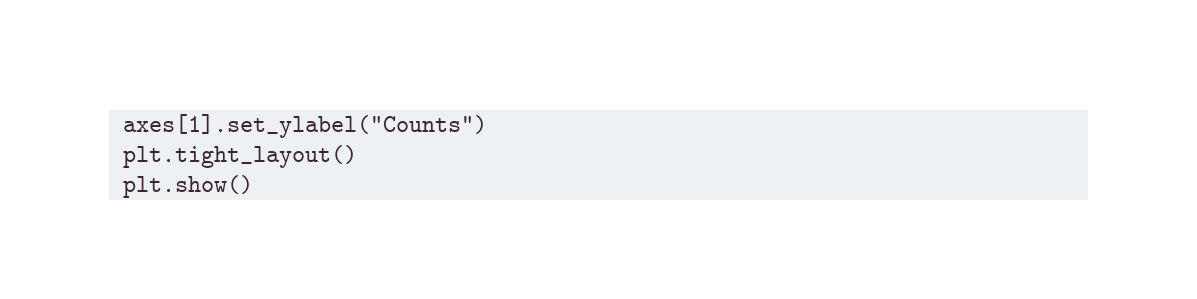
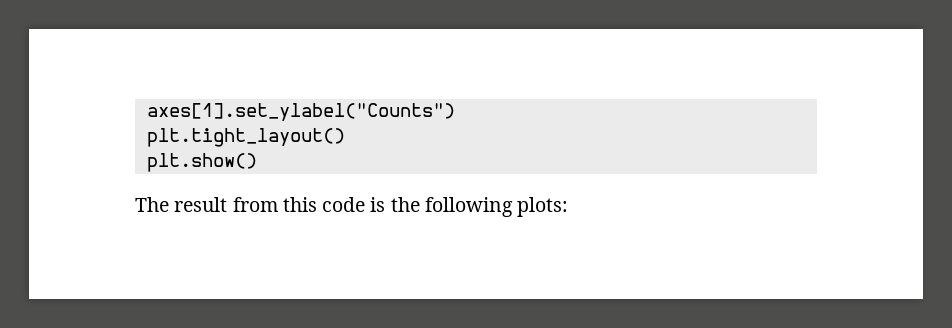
+ The result from this code is the following plots:

